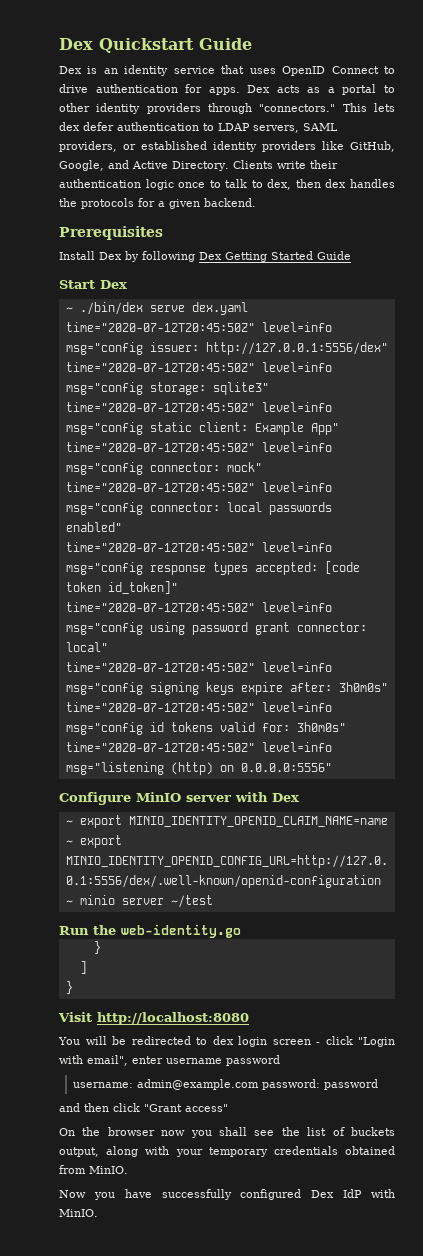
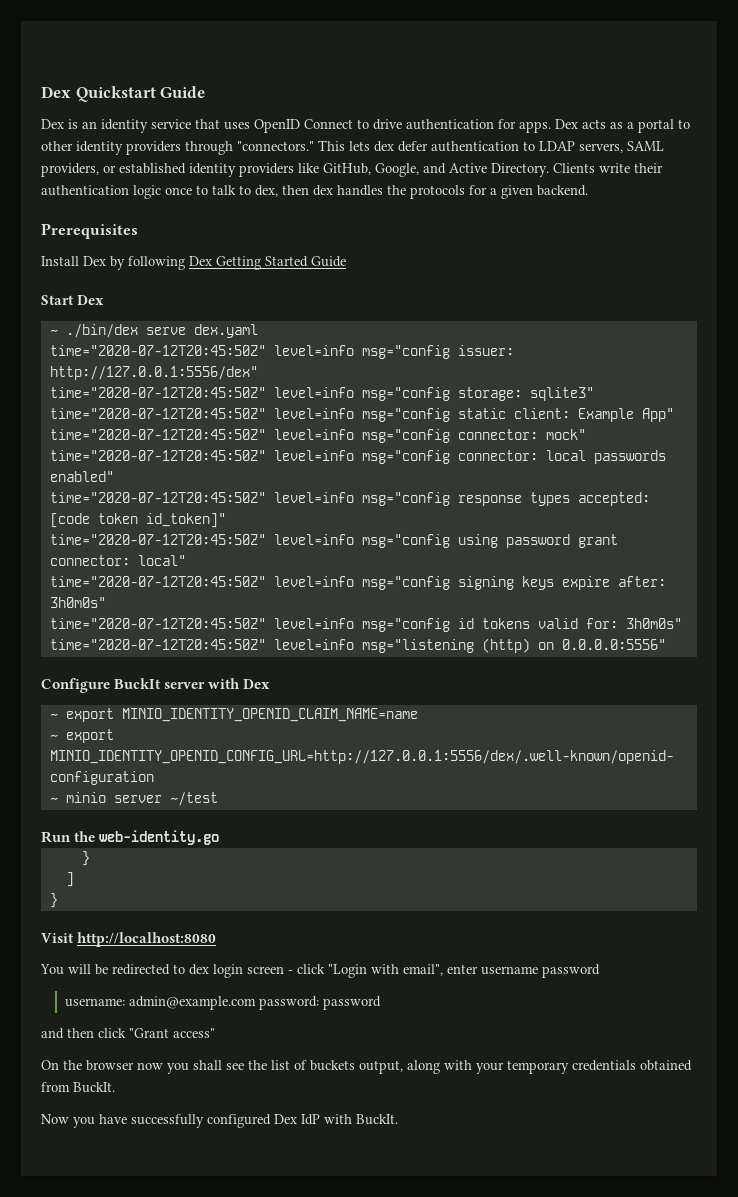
- Configure MinIO server with Dex
+ Configure BuckIt server with Dex
- On the browser now you shall see the list of buckets output, along with your temporary credentials obtained from MinIO.
+ On the browser now you shall see the list of buckets output, along with your temporary credentials obtained from BuckIt.
- Now you have successfully configured Dex IdP with MinIO.
+ Now you have successfully configured Dex IdP with BuckIt.

